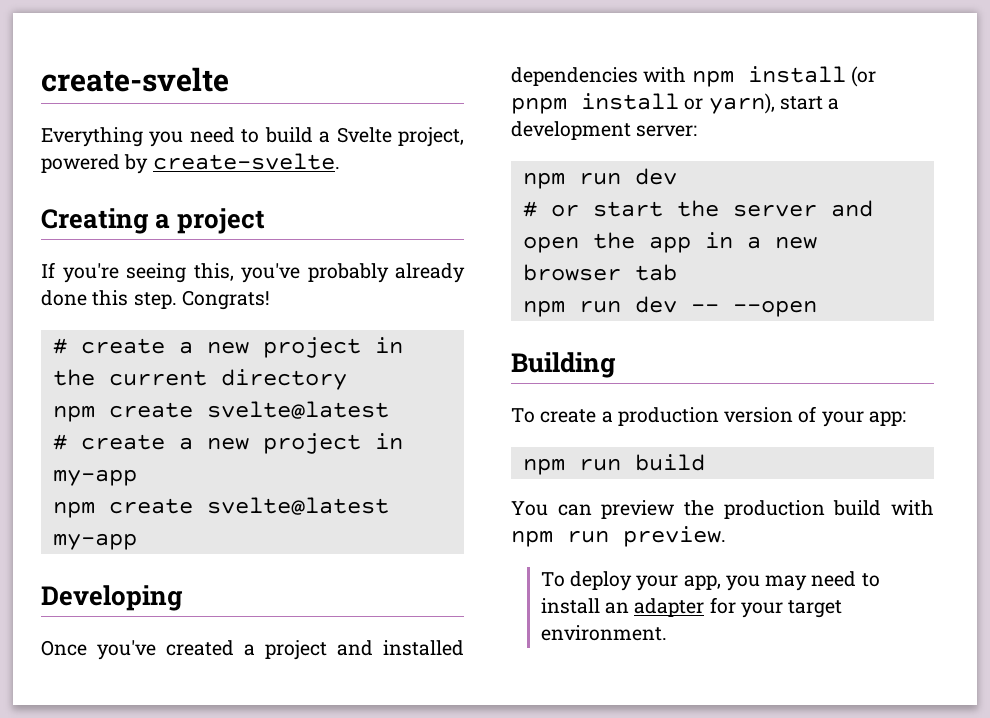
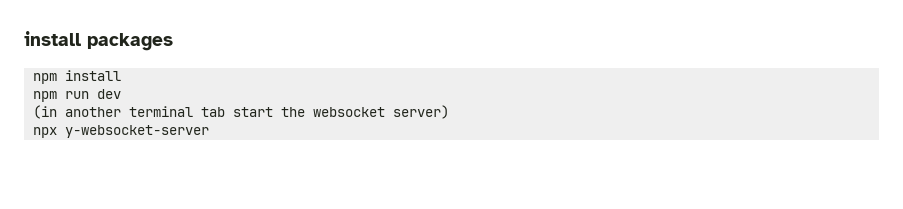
- create-svelte
- Everything you need to build a Svelte project, powered by create-svelte.
- Creating a project
- If you're seeing this, you've probably already done this step. Congrats!
- # create a new project in the current directory
- npm create svelte@latest
- # create a new project in my-app
- npm create svelte@latest my-app
- Developing
- Once you've created a project and installed dependencies with npm install (or pnpm install or yarn), start a development server:
+ install packages
+ npm install
  npm run dev
- # or start the server and open the app in a new browser tab
- npm run dev -- --open
- Building
- To create a production version of your app:
- npm run build
- You can preview the production build with npm run preview.
- To deploy your app, you may need to install an adapter for your target environment.
+ (in another terminal tab start the websocket server)
+ npx y-websocket-server

